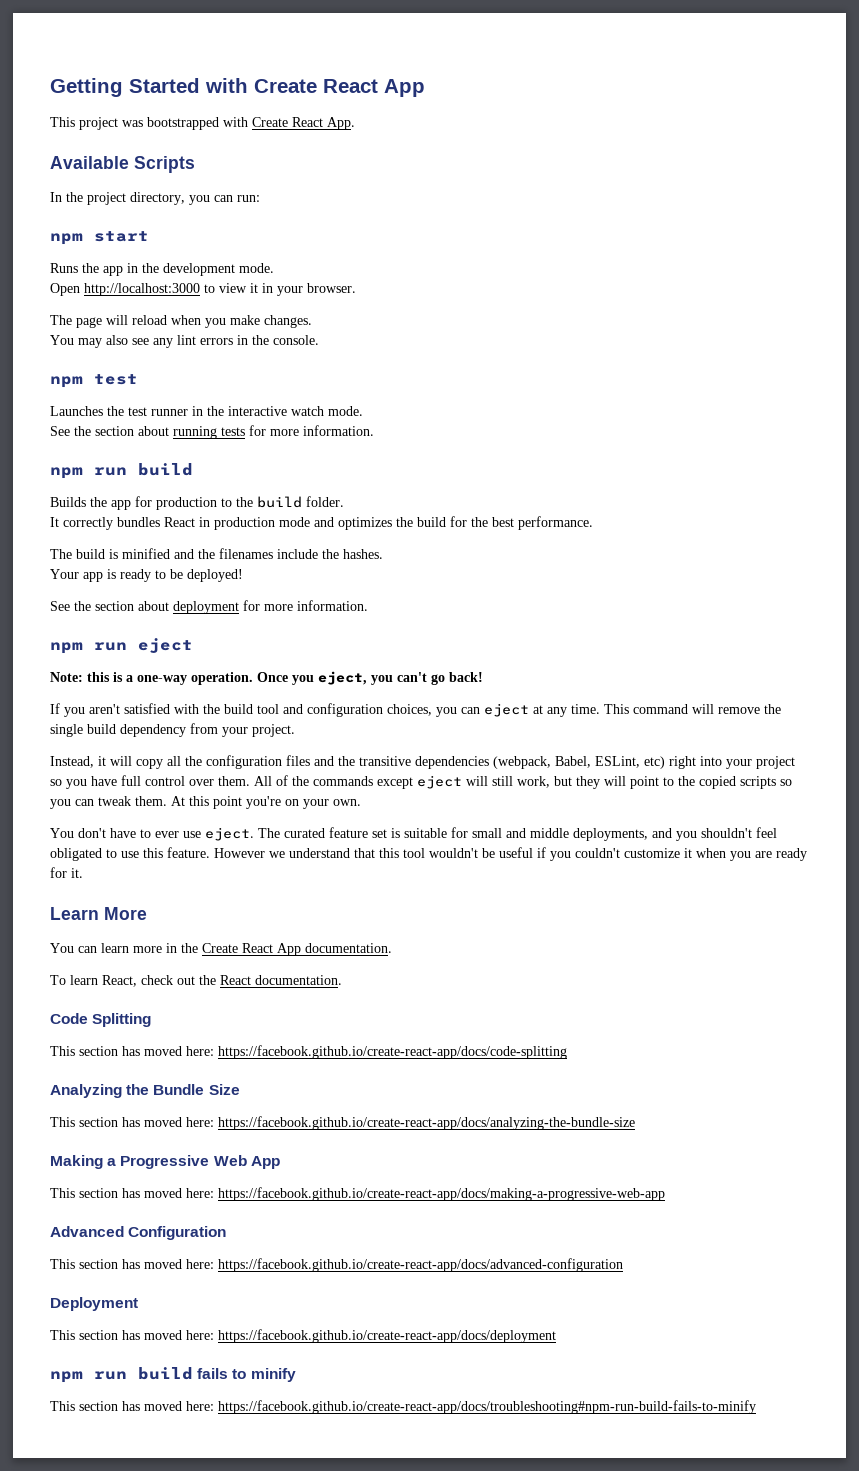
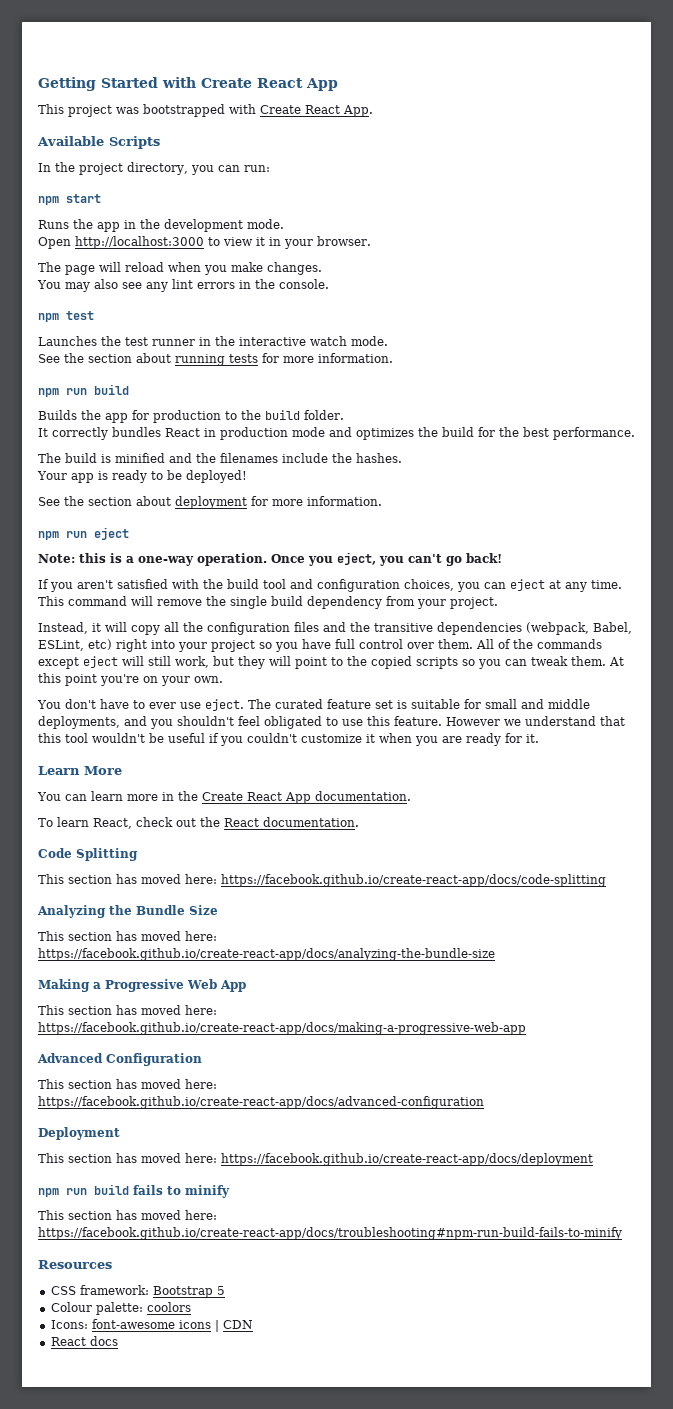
+ Resources
+ CSS framework: Bootstrap 5
+ Colour palette: coolors
+ Icons: font-awesome icons | CDN
+ React docs

